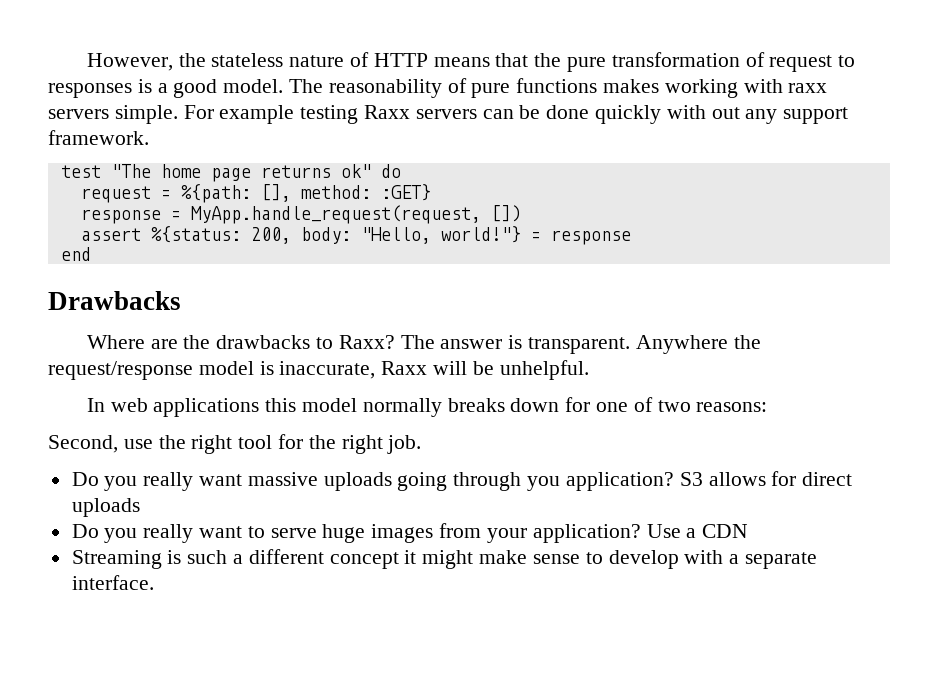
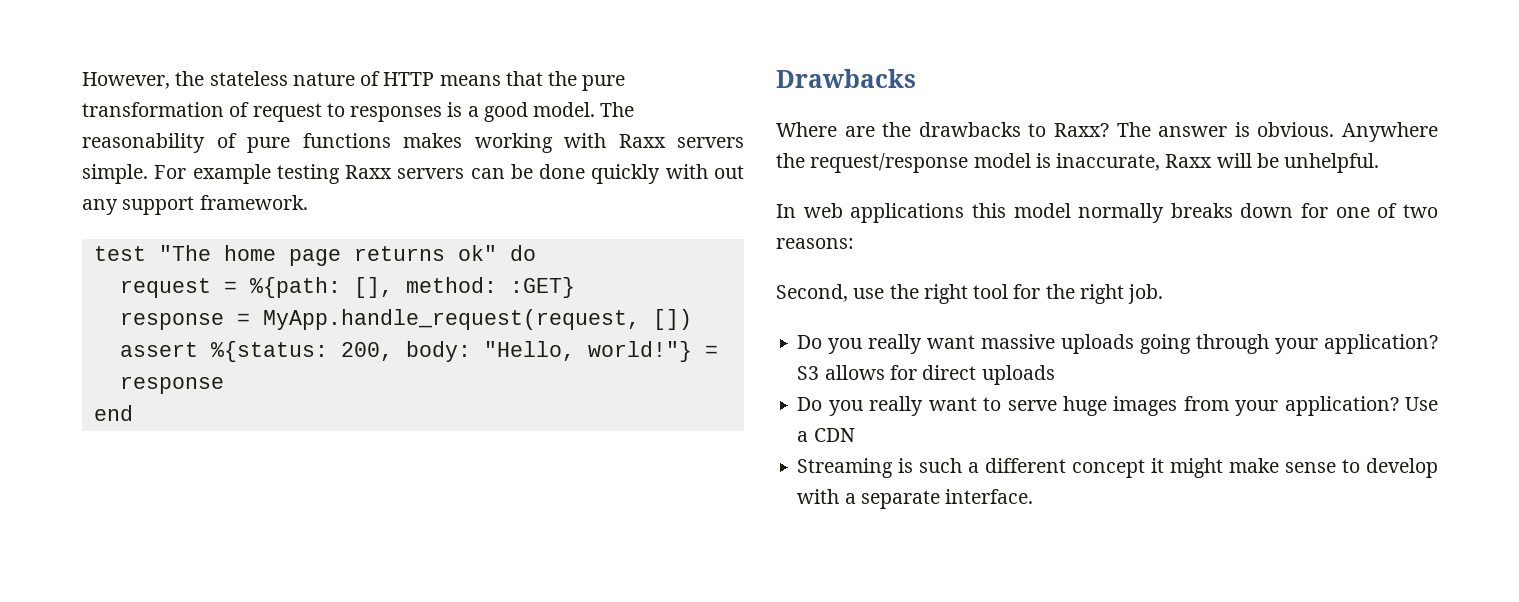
- The reasonability of pure functions makes working with raxx servers simple.
+ The reasonability of pure functions makes working with Raxx servers simple.
- The answer is transparent.
+ The answer is obvious.
- Do you really want massive uploads going through you application?
+ Do you really want massive uploads going through your application?

